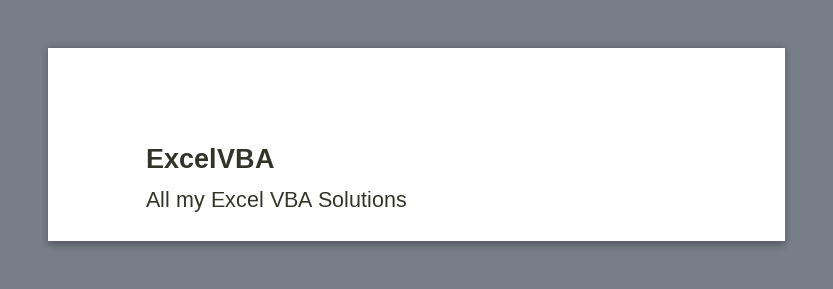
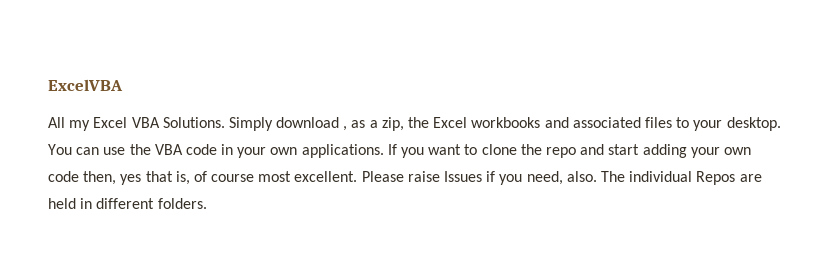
- All my Excel VBA Solutions
+ All my Excel VBA Solutions. Simply download , as a zip, the Excel workbooks and associated files to your desktop. You can use the VBA code in your own applications. If you want to clone the repo and start adding your own code then, yes that is, of course most excellent. Please raise Issues if you need, also. The individual Repos are held in different folders.

